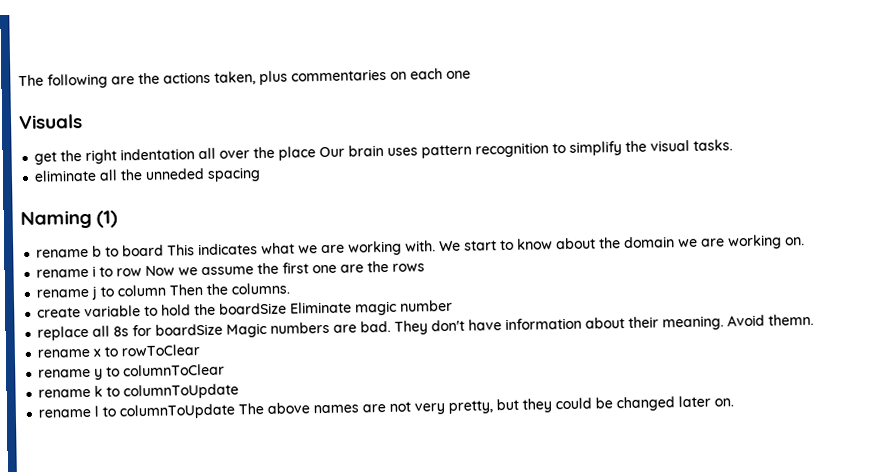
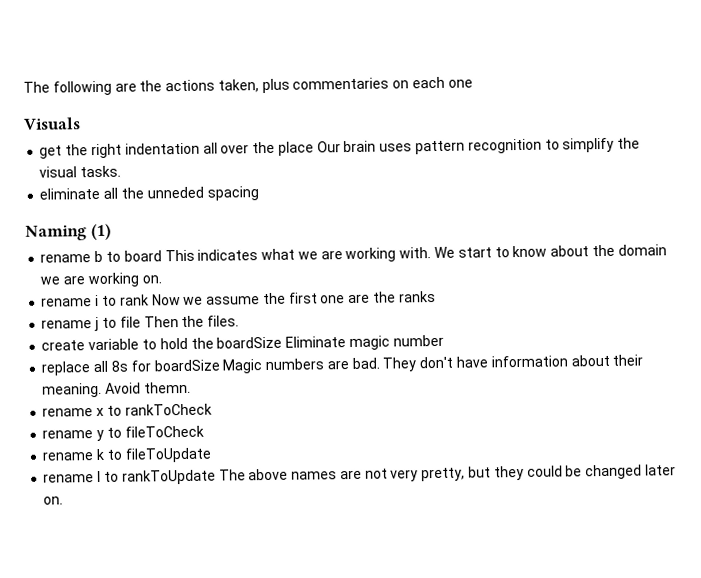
- rename i to row Now we assume the first one are the rows
+ rename i to rank Now we assume the first one are the ranks
- rename j to column Then the columns.
+ rename j to file Then the files.
- rename x to rowToClear
+ rename x to rankToCheck
- rename y to columnToClear
+ rename y to fileToCheck
- rename k to columnToUpdate
+ rename k to fileToUpdate
- rename l to columnToUpdate The above names are not very pretty, but they could be changed later on.
+ rename l to rankToUpdate The above names are not very pretty, but they could be changed later on.

